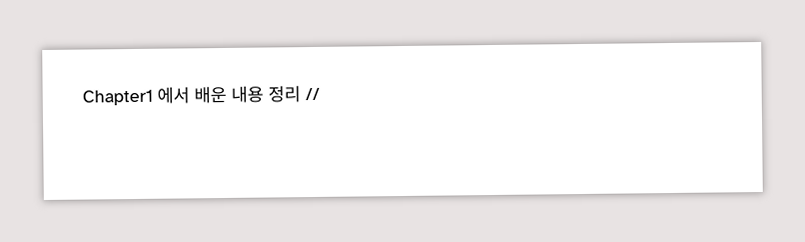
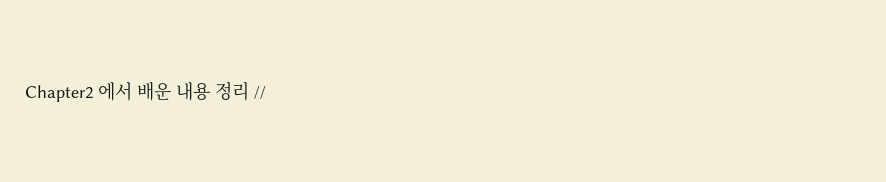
- Chapter1 에서 배운 내용 정리 //
+ Chapter2 에서 배운 내용 정리 //

